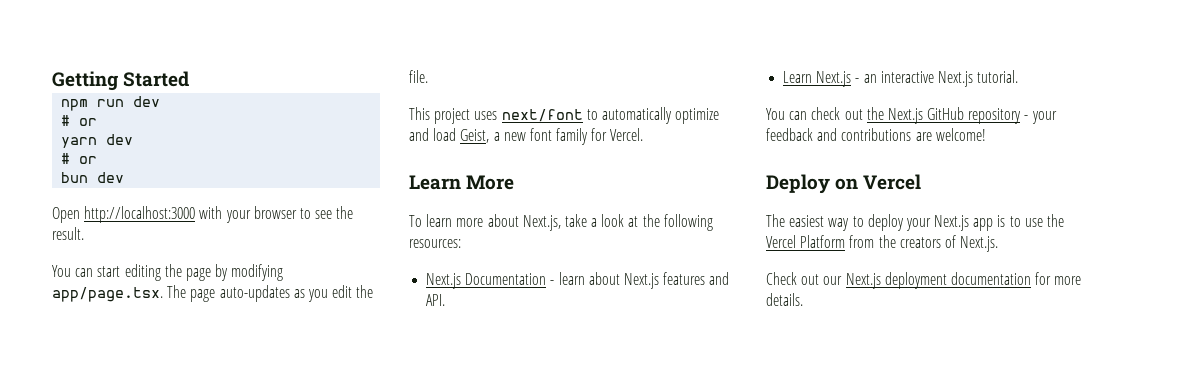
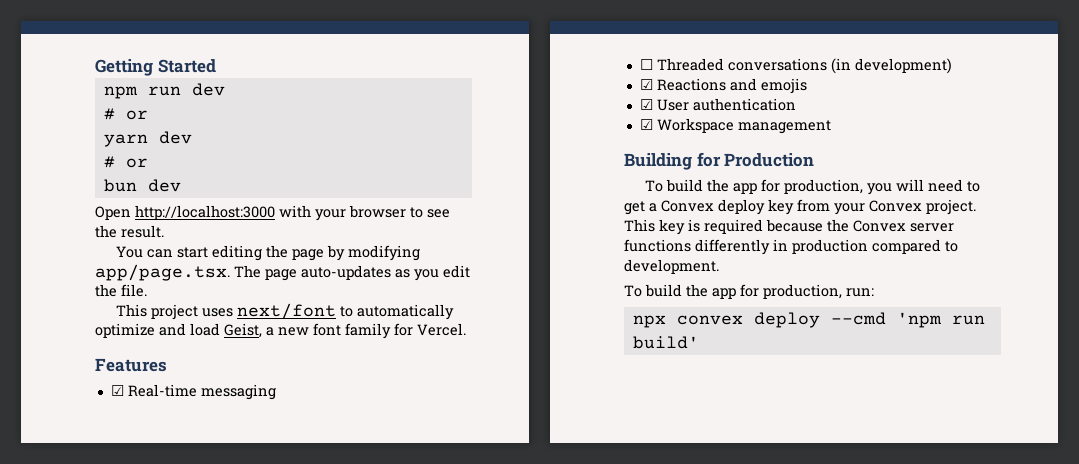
- Learn More
- To learn more about Next.js, take a look at the following resources:
- Next.js Documentation - learn about Next.js features and API.
- Learn Next.js - an interactive Next.js tutorial.
- You can check out the Next.js GitHub repository - your feedback and contributions are welcome!
- Deploy on Vercel
- The easiest way to deploy your Next.js app is to use the Vercel Platform from the creators of Next.js.
- Check out our Next.js deployment documentation for more details.
+ Features
+ ☑ Real-time messaging
+ ☐ Threaded conversations (in development)
+ ☑ Reactions and emojis
+ ☑ User authentication
+ ☑ Workspace management
+ Building for Production
+ To build the app for production, you will need to get a Convex deploy key from your Convex project. This key is required because the Convex server functions differently in production compared to development.
+ To build the app for production, run:
+ npx convex deploy --cmd 'npm run build'

